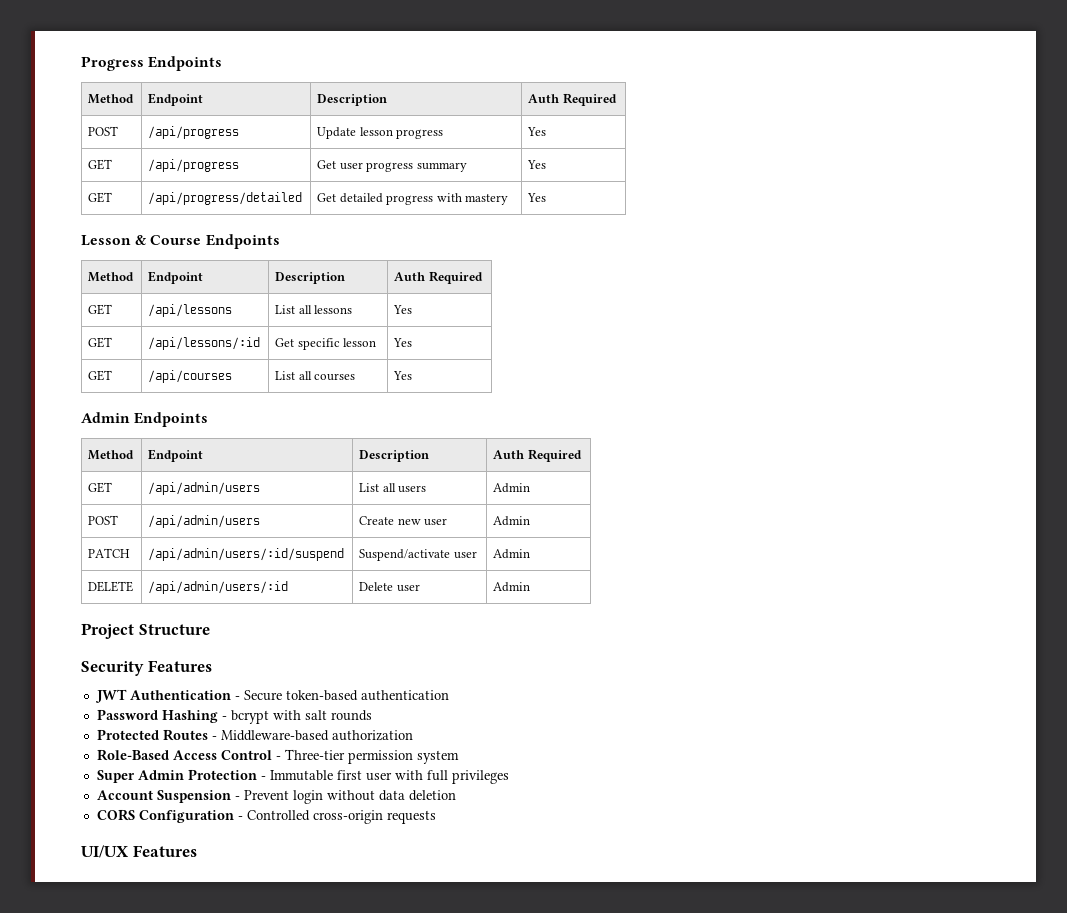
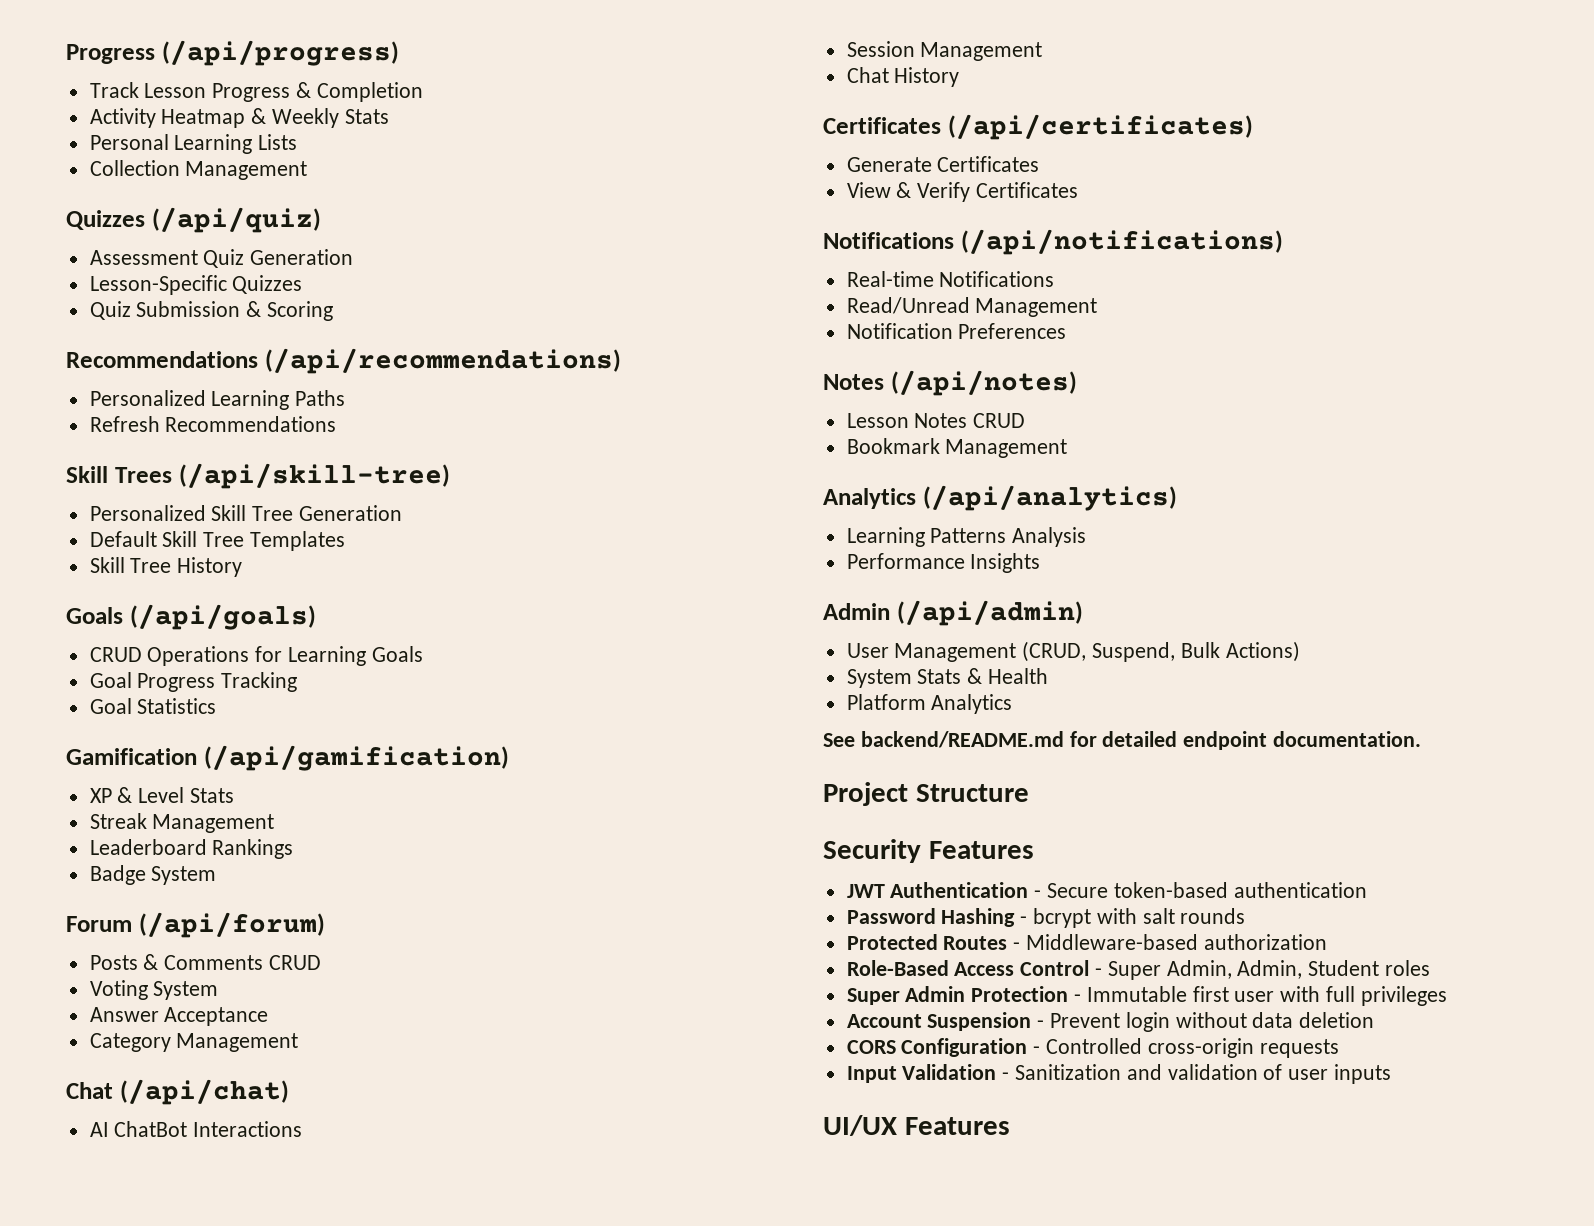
- Progress Endpoints
- Method | Endpoint | Description | Auth Required
- POST | /api/progress | Update lesson progress | Yes
- GET | /api/progress | Get user progress summary | Yes
- GET | /api/progress/detailed | Get detailed progress with mastery | Yes
- Lesson & Course Endpoints
- Method | Endpoint | Description | Auth Required
- GET | /api/lessons | List all lessons | Yes
- GET | /api/lessons/:id | Get specific lesson | Yes
- GET | /api/courses | List all courses | Yes
- Admin Endpoints
- Method | Endpoint | Description | Auth Required
- GET | /api/admin/users | List all users | Admin
- POST | /api/admin/users | Create new user | Admin
- PATCH | /api/admin/users/:id/suspend | Suspend/activate user | Admin
- DELETE | /api/admin/users/:id | Delete user | Admin
+ Progress (/api/progress)
+ Track Lesson Progress & Completion
+ Activity Heatmap & Weekly Stats
+ Personal Learning Lists
+ Collection Management
+ Quizzes (/api/quiz)
+ Assessment Quiz Generation
+ Lesson-Specific Quizzes
+ Quiz Submission & Scoring
+ Recommendations (/api/recommendations)
+ Personalized Learning Paths
+ Refresh Recommendations
+ Skill Trees (/api/skill-tree)
+ Personalized Skill Tree Generation
+ Default Skill Tree Templates
+ Skill Tree History
+ Goals (/api/goals)
+ CRUD Operations for Learning Goals
+ Goal Progress Tracking
+ Goal Statistics
+ Gamification (/api/gamification)
+ XP & Level Stats
+ Streak Management
+ Leaderboard Rankings
+ Badge System
+ Forum (/api/forum)
+ Posts & Comments CRUD
+ Voting System
+ Answer Acceptance
+ Category Management
+ Chat (/api/chat)
+ AI ChatBot Interactions
+ Session Management
+ Chat History
+ Certificates (/api/certificates)
+ Generate Certificates
+ View & Verify Certificates
+ Notifications (/api/notifications)
+ Real-time Notifications
+ Read/Unread Management
+ Notification Preferences
+ Notes (/api/notes)
+ Lesson Notes CRUD
+ Bookmark Management
+ Analytics (/api/analytics)
+ Learning Patterns Analysis
+ Performance Insights
+ Admin (/api/admin)
+ User Management (CRUD, Suspend, Bulk Actions)
+ System Stats & Health
+ Platform Analytics
+ See backend/README.md for detailed endpoint documentation.
- Role-Based Access Control - Three-tier permission system
+ Role-Based Access Control - Super Admin, Admin, Student roles
+ Input Validation - Sanitization and validation of user inputs

